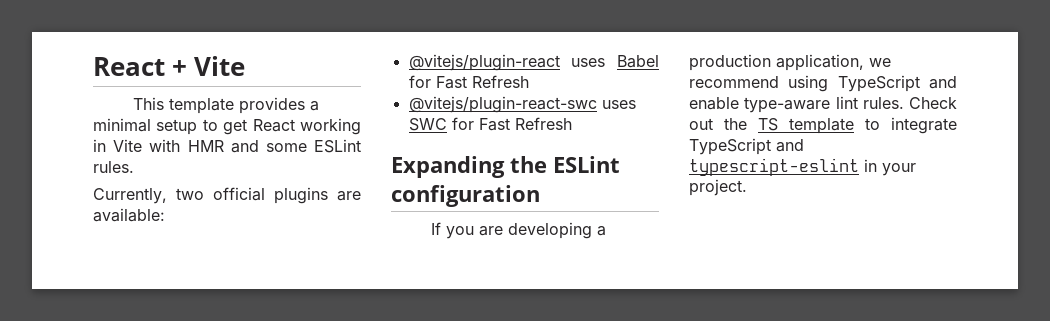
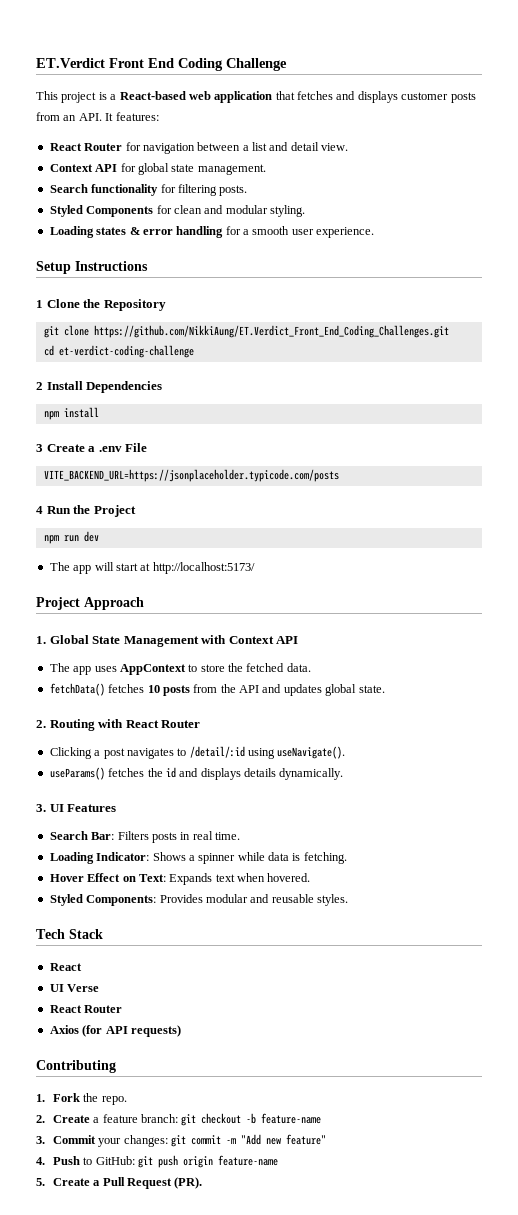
- React + Vite
- This template provides a minimal setup to get React working in Vite with HMR and some ESLint rules.
- Currently, two official plugins are available:
- @vitejs/plugin-react uses Babel for Fast Refresh
- @vitejs/plugin-react-swc uses SWC for Fast Refresh
- Expanding the ESLint configuration
- If you are developing a production application, we recommend using TypeScript and enable type-aware lint rules. Check out the TS template to integrate TypeScript and typescript-eslint in your project.
+ ET.Verdict Front End Coding Challenge
+ This project is a React-based web application that fetches and displays customer posts from an API. It features:
+ React Router for navigation between a list and detail view.
+ Context API for global state management.
+ Search functionality for filtering posts.
+ Styled Components for clean and modular styling.
+ Loading states & error handling for a smooth user experience.
+ Setup Instructions
+ 1 Clone the Repository
+ git clone https://github.com/NikkiAung/ET.Verdict_Front_End_Coding_Challenges.git
+ cd et-verdict-coding-challenge
+ 2 Install Dependencies
+ npm install
+ 3 Create a .env File
+ VITE_BACKEND_URL=https://jsonplaceholder.typicode.com/posts
+ 4 Run the Project
+ npm run dev
+ The app will start at http://localhost:5173/
+ Project Approach
+ 1. Global State Management with Context API
+ The app uses AppContext to store the fetched data.
+ fetchData() fetches 10 posts from the API and updates global state.
+ 2. Routing with React Router
+ Clicking a post navigates to /detail/:id using useNavigate().
+ useParams() fetches the id and displays details dynamically.
+ 3. UI Features
+ Search Bar: Filters posts in real time.
+ Loading Indicator: Shows a spinner while data is fetching.
+ Hover Effect on Text: Expands text when hovered.
+ Styled Components: Provides modular and reusable styles.
+ Tech Stack
+ React
+ UI Verse
+ React Router
+ Axios (for API requests)
+ Contributing
+ 1. Fork the repo.
+ 2. Create a feature branch: git checkout -b feature-name
+ 3. Commit your changes: git commit -m "Add new feature"
+ 4. Push to GitHub: git push origin feature-name
+ 5. Create a Pull Request (PR).

